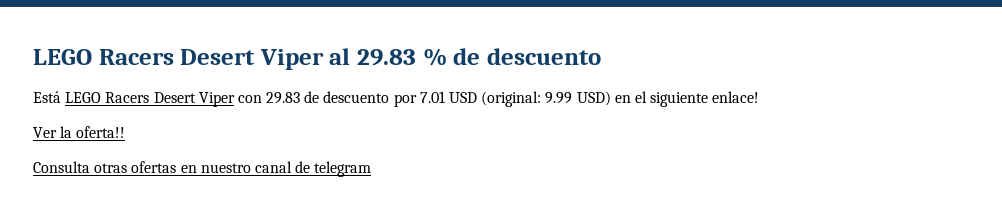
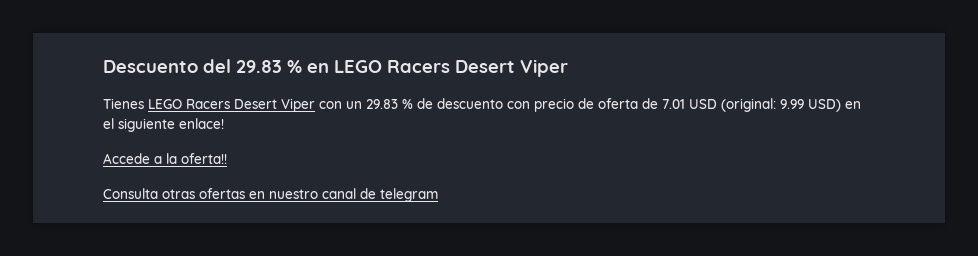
- LEGO Racers Desert Viper al 29.83 % de descuento
- Está LEGO Racers Desert Viper con 29.83 de descuento por 7.01 USD (original: 9.99 USD) en el siguiente enlace!
+ Descuento del 29.83 % en LEGO Racers Desert Viper
+ Tienes LEGO Racers Desert Viper con un 29.83 % de descuento con precio de oferta de 7.01 USD (original: 9.99 USD) en el siguiente enlace!
- Ver la oferta!!
+ Accede a la oferta!!

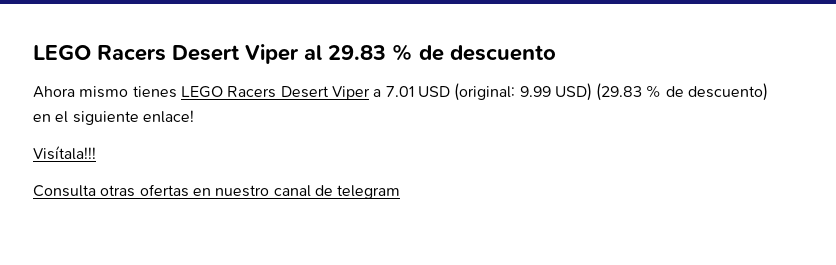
- Descuento del 29.83 % en LEGO Racers Desert Viper
- Tienes LEGO Racers Desert Viper con un 29.83 % de descuento con precio de oferta de 7.01 USD (original: 9.99 USD) en el siguiente enlace!
+ LEGO Racers Desert Viper al 29.83 % de descuento
+ Ahora mismo tienes LEGO Racers Desert Viper a 7.01 USD (original: 9.99 USD) (29.83 % de descuento) en el siguiente enlace!
- Accede a la oferta!!
+ Visítala!!!

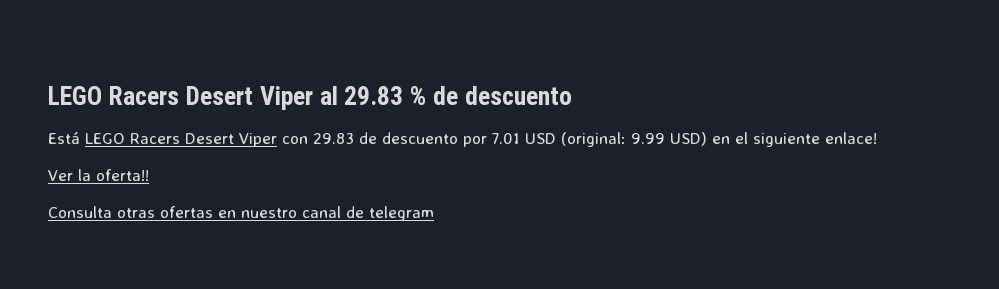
- Ahora mismo tienes LEGO Racers Desert Viper a 7.01 USD (original: 9.99 USD) (29.83 % de descuento) en el siguiente enlace!
+ Está LEGO Racers Desert Viper con 29.83 de descuento por 7.01 USD (original: 9.99 USD) en el siguiente enlace!
- Visítala!!!
+ Ver la oferta!!

